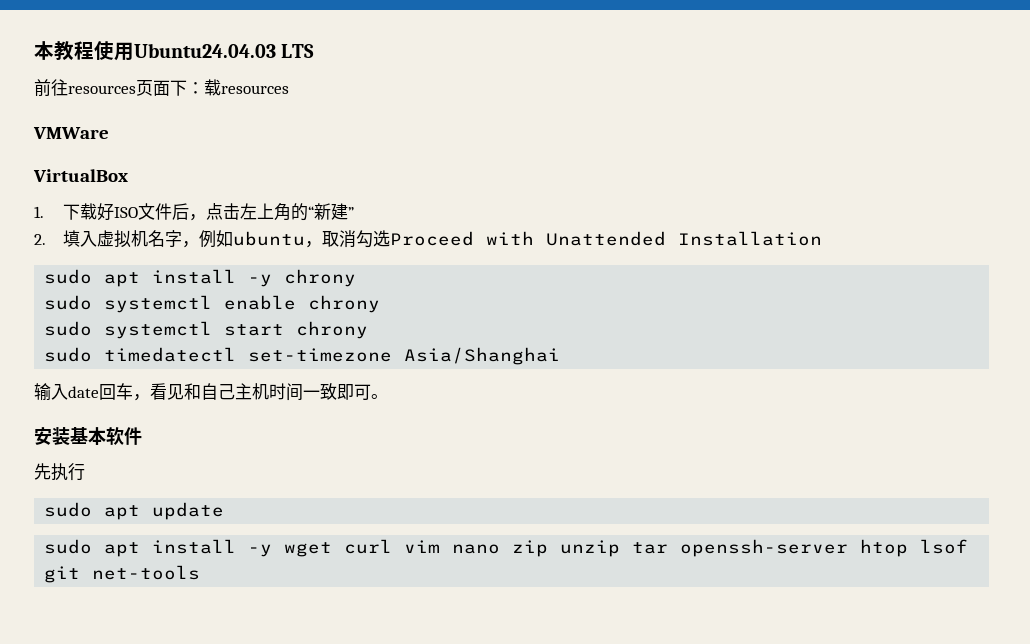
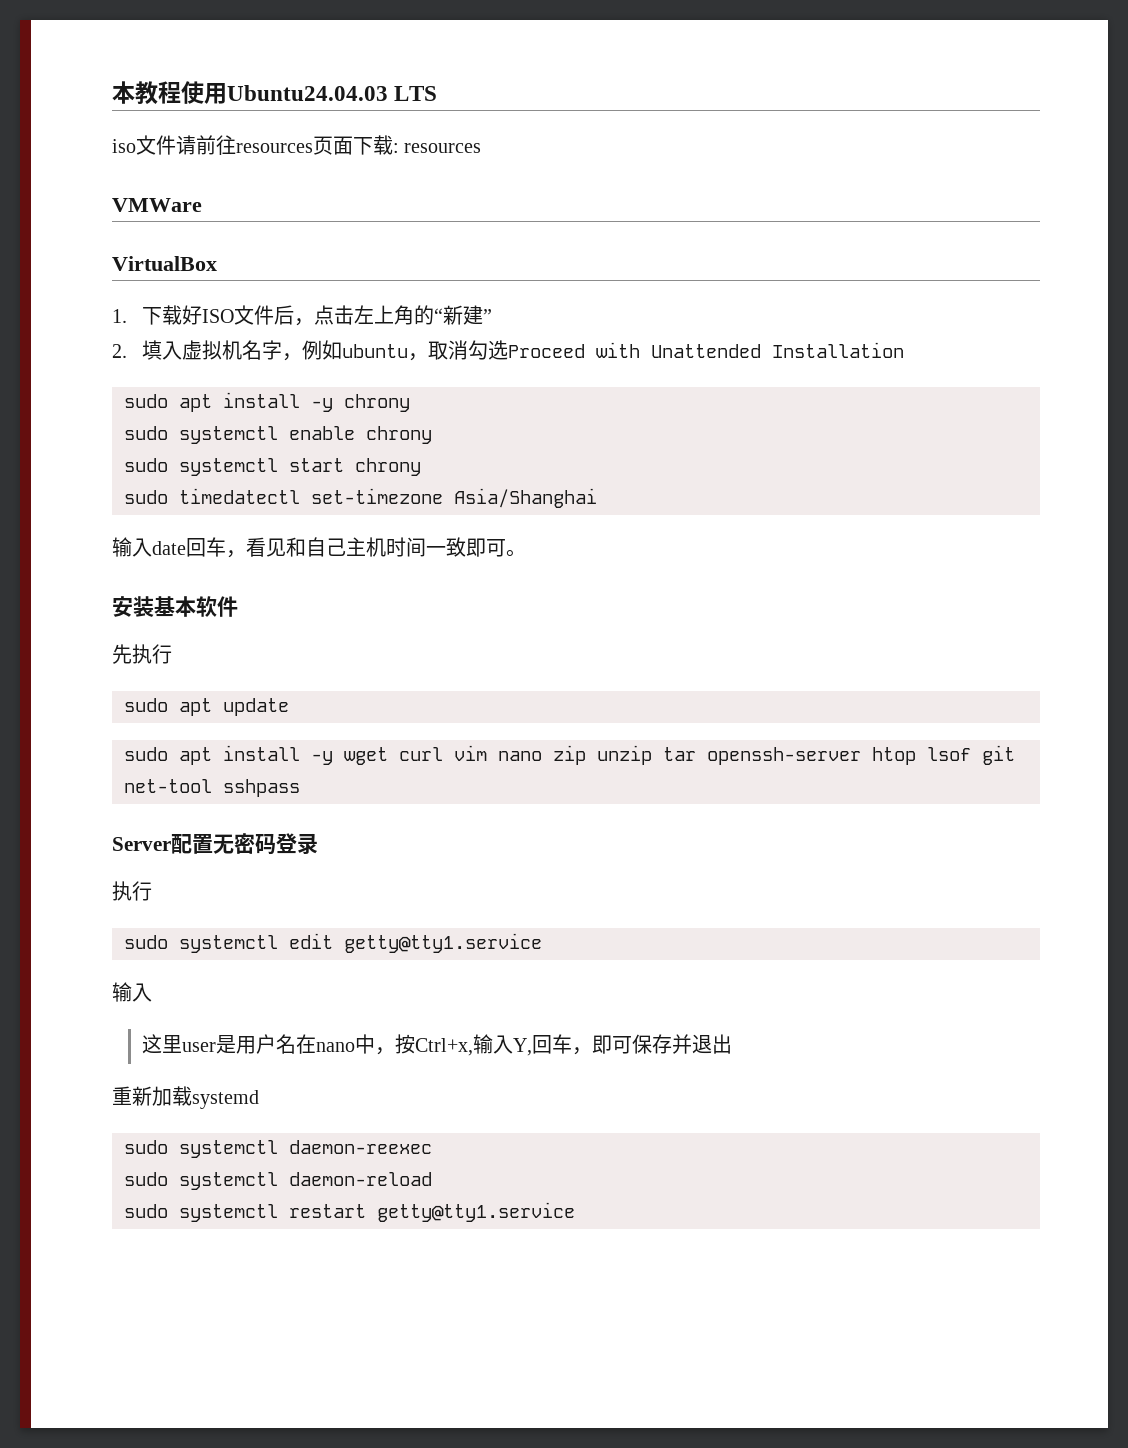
- 前往resources页面下：载resources
+ iso文件请前往resources页面下载: resources
- sudo apt install -y wget curl vim nano zip unzip tar openssh-server htop lsof git net-tools
+ sudo apt install -y wget curl vim nano zip unzip tar openssh-server htop lsof git net-tool sshpass
+ Server配置无密码登录
+ 执行
+ sudo systemctl edit getty@tty1.service
+ 输入
+ 这里user是用户名在nano中，按Ctrl+x,输入Y,回车，即可保存并退出
+ 重新加载systemd
+ sudo systemctl daemon-reexec
+ sudo systemctl daemon-reload
+ sudo systemctl restart getty@tty1.service

